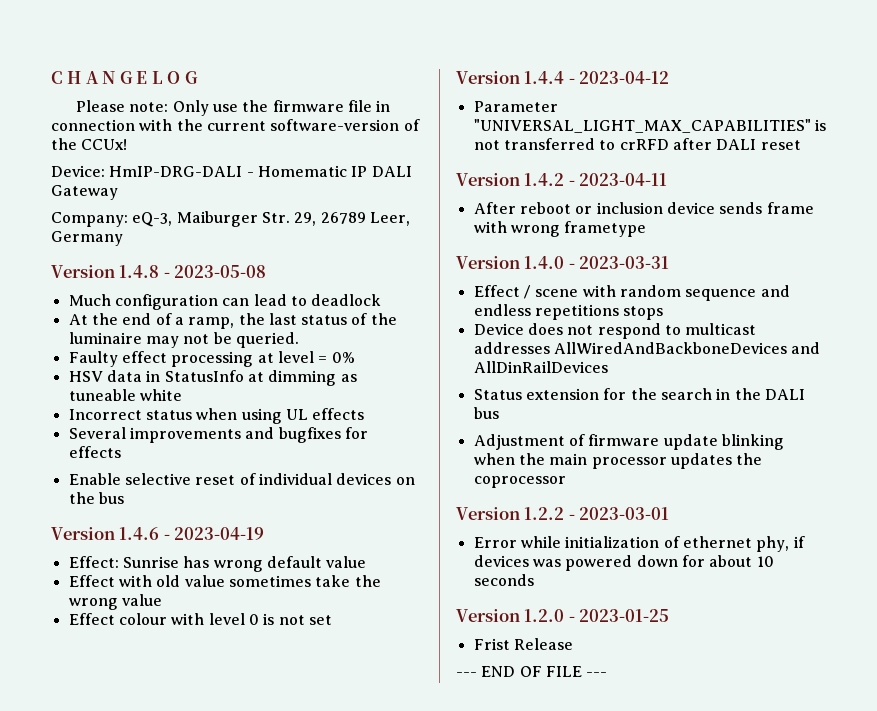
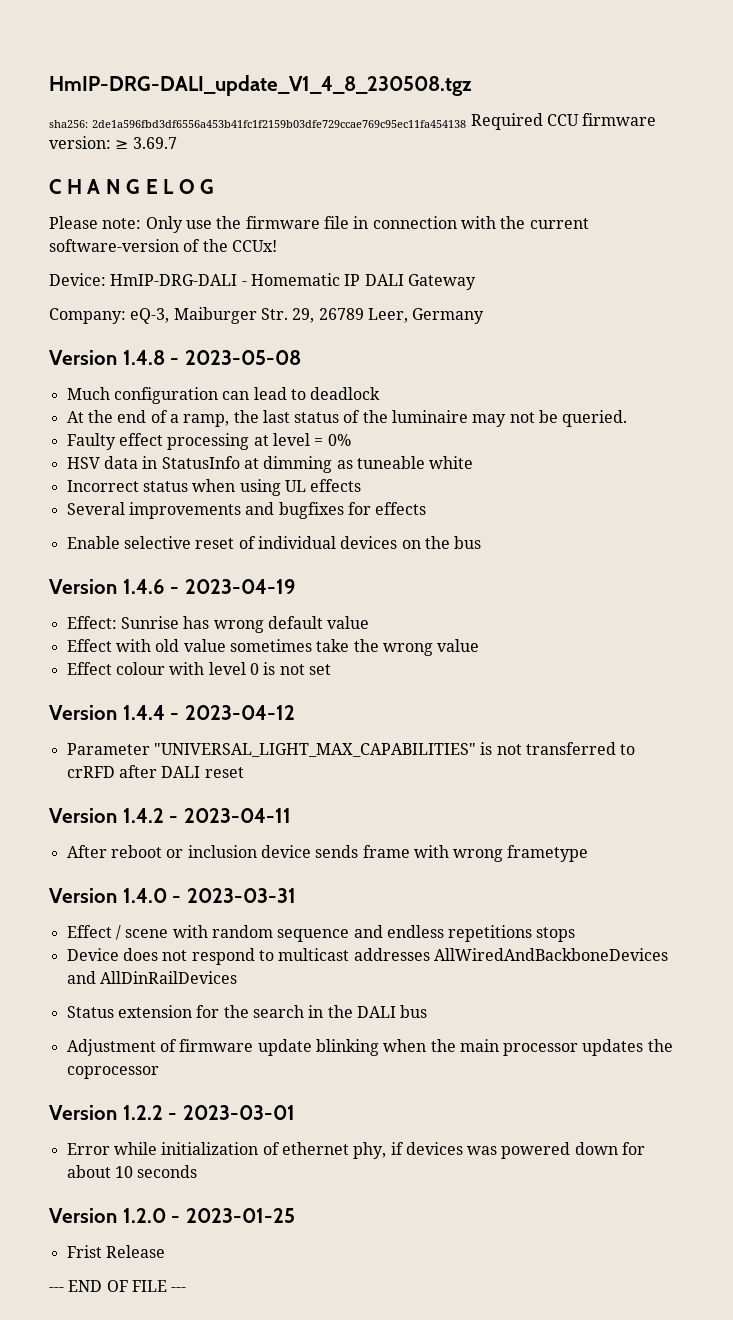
+ HmIP-DRG-DALI_update_V1_4_8_230508.tgz
+ sha256: 2de1a596fbd3df6556a453b41fc1f2159b03dfe729ccae769c95ec11fa454138 Required CCU firmware version: ≥ 3.69.7

